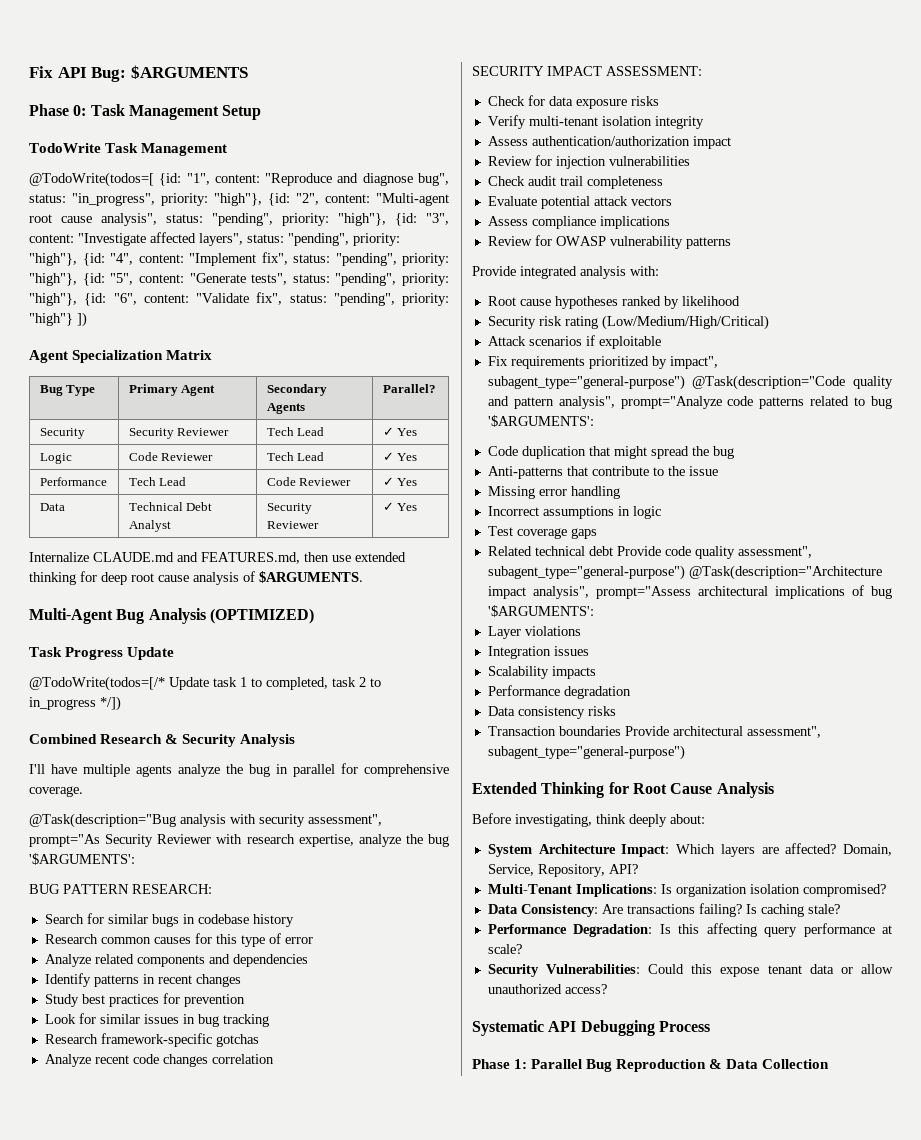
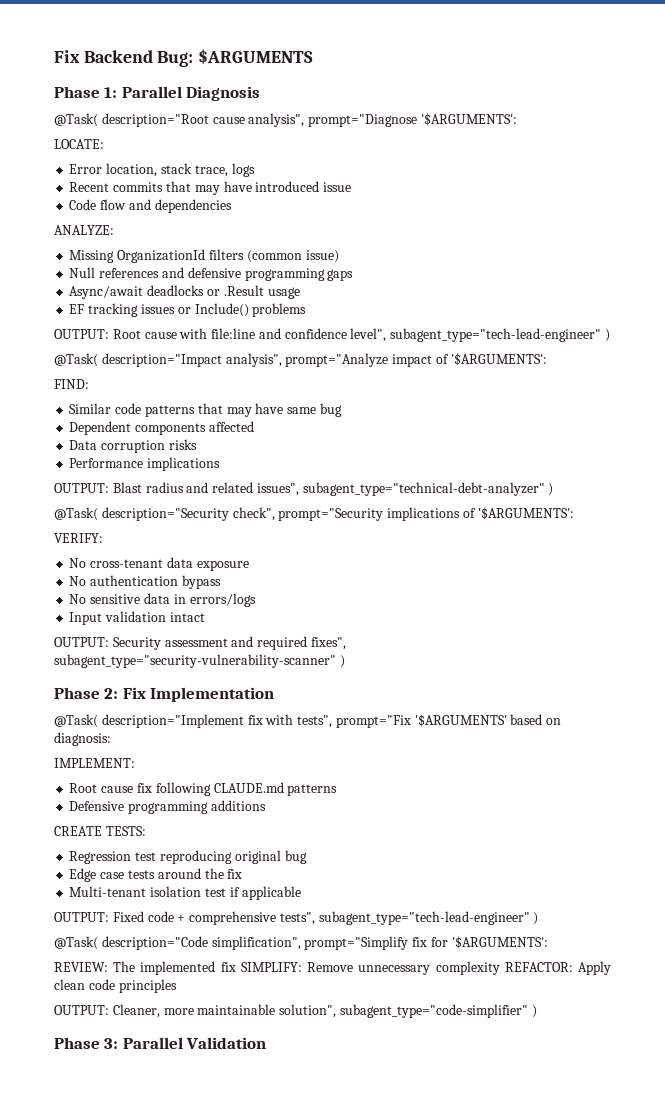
- Fix API Bug: $ARGUMENTS
+ Fix Backend Bug: $ARGUMENTS
- Phase 0: Task Management Setup
- TodoWrite Task Management
- @TodoWrite(todos=[ {id: "1", content: "Reproduce and diagnose bug", status: "in_progress", priority: "high"}, {id: "2", content: "Multi-agent root cause analysis", status: "pending", priority: "high"}, {id: "3", content: "Investigate affected layers", status: "pending", priority: "high"}, {id: "4", content: "Implement fix", status: "pending", priority: "high"}, {id: "5", content: "Generate tests", status: "pending", priority: "high"}, {id: "6", content: "Validate fix", status: "pending", priority: "high"} ])
- Agent Specialization Matrix
- Bug Type | Primary Agent | Secondary Agents | Parallel?
- Security | Security Reviewer | Tech Lead | ✓ Yes
- Logic | Code Reviewer | Tech Lead | ✓ Yes
- Performance | Tech Lead | Code Reviewer | ✓ Yes
- Data | Technical Debt Analyst | Security Reviewer | ✓ Yes
- Internalize CLAUDE.md and FEATURES.md, then use extended thinking for deep root cause analysis of $ARGUMENTS.
- Multi-Agent Bug Analysis (OPTIMIZED)
- Task Progress Update
- @TodoWrite(todos=[/* Update task 1 to completed, task 2 to in_progress */])
- Combined Research & Security Analysis
- I'll have multiple agents analyze the bug in parallel for comprehensive coverage.
- @Task(description="Bug analysis with security assessment", prompt="As Security Reviewer with research expertise, analyze the bug '$ARGUMENTS':
- BUG PATTERN RESEARCH:
- Search for similar bugs in codebase history
- Research common causes for this type of error
- Analyze related components and dependencies
- Identify patterns in recent changes
- Study best practices for prevention
- Look for similar issues in bug tracking
- Research framework-specific gotchas
- Analyze recent code changes correlation
- SECURITY IMPACT ASSESSMENT:
- Check for data exposure risks
- Verify multi-tenant isolation integrity
- Assess authentication/authorization impact
- Review for injection vulnerabilities
- Check audit trail completeness
- Evaluate potential attack vectors
- Assess compliance implications
- Review for OWASP vulnerability patterns
- Provide integrated analysis with:
- Root cause hypotheses ranked by likelihood
- Security risk rating (Low/Medium/High/Critical)
- Attack scenarios if exploitable
- Fix requirements prioritized by impact", subagent_type="general-purpose") @Task(description="Code quality and pattern analysis", prompt="Analyze code patterns related to bug '$ARGUMENTS':
- Code duplication that might spread the bug
- Anti-patterns that contribute to the issue
- Missing error handling
- Incorrect assumptions in logic
- Test coverage gaps
- Related technical debt Provide code quality assessment", subagent_type="general-purpose") @Task(description="Architecture impact analysis", prompt="Assess architectural implications of bug '$ARGUMENTS':
- Layer violations
- Integration issues
- Scalability impacts
- Performance degradation
- Data consistency risks
- Transaction boundaries Provide architectural assessment", subagent_type="general-purpose")
- Extended Thinking for Root Cause Analysis
- Before investigating, think deeply about:
- System Architecture Impact: Which layers are affected? Domain, Service, Repository, API?
- Multi-Tenant Implications: Is organization isolation compromised?
- Data Consistency: Are transactions failing? Is caching stale?
- Performance Degradation: Is this affecting query performance at scale?
- Security Vulnerabilities: Could this expose tenant data or allow unauthorized access?
- Systematic API Debugging Process
- Phase 1: Parallel Bug Reproduction & Data Collection
+ Phase 1: Parallel Diagnosis
+ @Task( description="Root cause analysis", prompt="Diagnose '$ARGUMENTS':
+ LOCATE:
+ Error location, stack trace, logs
+ Recent commits that may have introduced issue
+ Code flow and dependencies
+ ANALYZE:
+ Missing OrganizationId filters (common issue)
+ Null references and defensive programming gaps
+ Async/await deadlocks or .Result usage
+ EF tracking issues or Include() problems
+ OUTPUT: Root cause with file:line and confidence level", subagent_type="tech-lead-engineer" )
+ @Task( description="Impact analysis", prompt="Analyze impact of '$ARGUMENTS':
+ FIND:
+ Similar code patterns that may have same bug
+ Dependent components affected
+ Data corruption risks
+ Performance implications
+ OUTPUT: Blast radius and related issues", subagent_type="technical-debt-analyzer" )
+ @Task( description="Security check", prompt="Security implications of '$ARGUMENTS':
+ VERIFY:
+ No cross-tenant data exposure
+ No authentication bypass
+ No sensitive data in errors/logs
+ Input validation intact
+ OUTPUT: Security assessment and required fixes", subagent_type="security-vulnerability-scanner" )
+ Phase 2: Fix Implementation
+ @Task( description="Implement fix with tests", prompt="Fix '$ARGUMENTS' based on diagnosis:
+ IMPLEMENT:
+ Root cause fix following CLAUDE.md patterns
+ Defensive programming additions
+ CREATE TESTS:
+ Regression test reproducing original bug
+ Edge case tests around the fix
+ Multi-tenant isolation test if applicable
+ OUTPUT: Fixed code + comprehensive tests", subagent_type="tech-lead-engineer" )
+ @Task( description="Code simplification", prompt="Simplify fix for '$ARGUMENTS':
+ REVIEW: The implemented fix SIMPLIFY: Remove unnecessary complexity REFACTOR: Apply clean code principles
+ OUTPUT: Cleaner, more maintainable solution", subagent_type="code-simplifier" )
+ Phase 3: Parallel Validation

